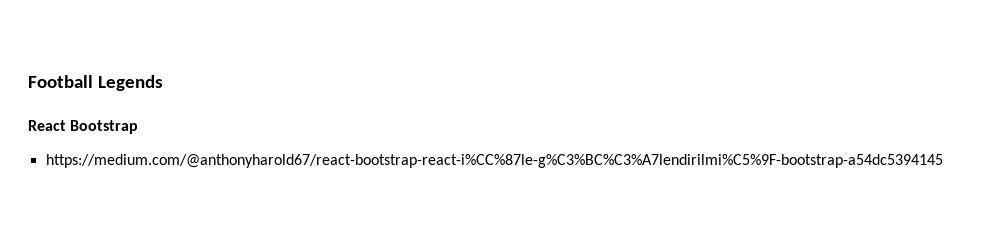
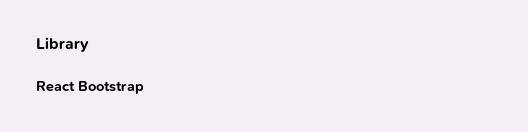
- Football Legends
+ Library
- https://medium.com/@anthonyharold67/react-bootstrap-react-i%CC%87le-g%C3%BC%C3%A7lendirilmi%C5%9F-bootstrap-a54dc5394145

